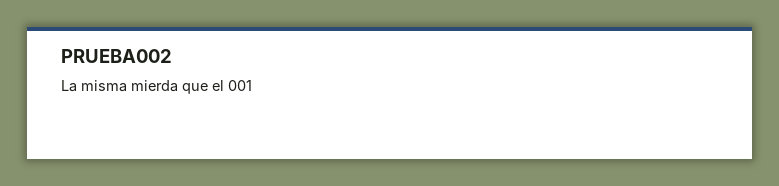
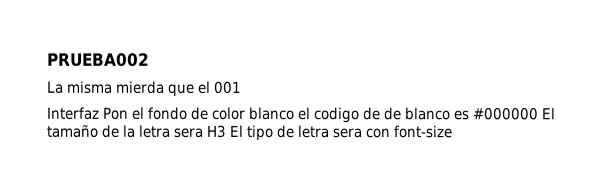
+ Interfaz Pon el fondo de color blanco el codigo de de blanco es #000000 El tamaño de la letra sera H3 El tipo de letra sera con font-size

